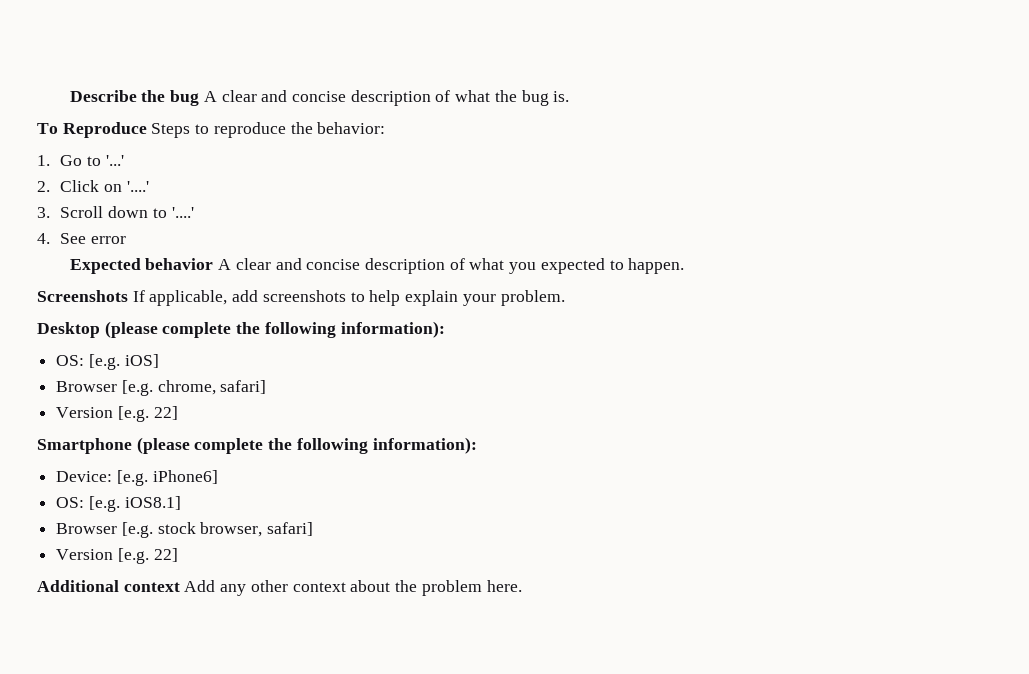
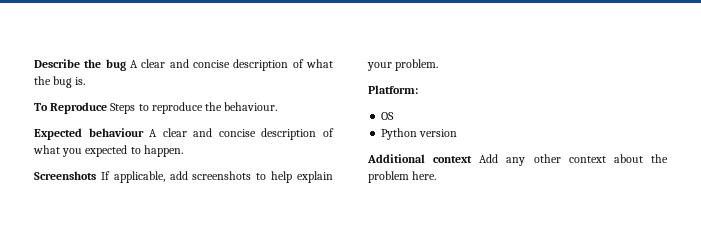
- To Reproduce Steps to reproduce the behavior:
- 1. Go to '...'
- 2. Click on '....'
- 3. Scroll down to '....'
- 4. See error
+ To Reproduce Steps to reproduce the behaviour.
- Expected behavior A clear and concise description of what you expected to happen.
+ Expected behaviour A clear and concise description of what you expected to happen.
- Desktop (please complete the following information):
- OS: [e.g. iOS]
- Browser [e.g. chrome, safari]
- Version [e.g. 22]
- Smartphone (please complete the following information):
- Device: [e.g. iPhone6]
- OS: [e.g. iOS8.1]
- Browser [e.g. stock browser, safari]
- Version [e.g. 22]
+ Platform:
+ OS
+ Python version

